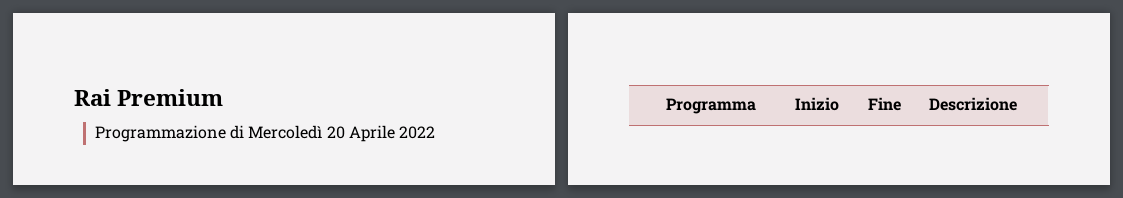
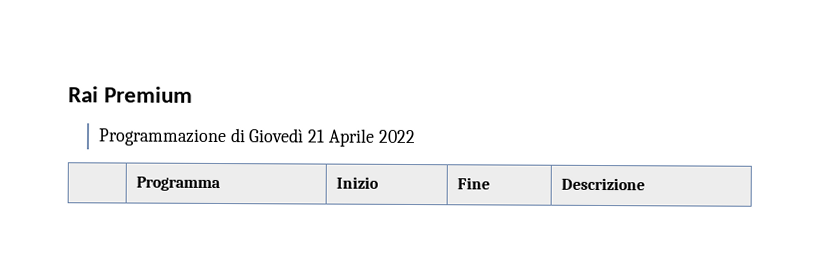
- Programmazione di Mercoledì 20 Aprile 2022
+ Programmazione di Giovedì 21 Aprile 2022

